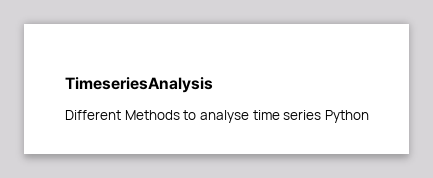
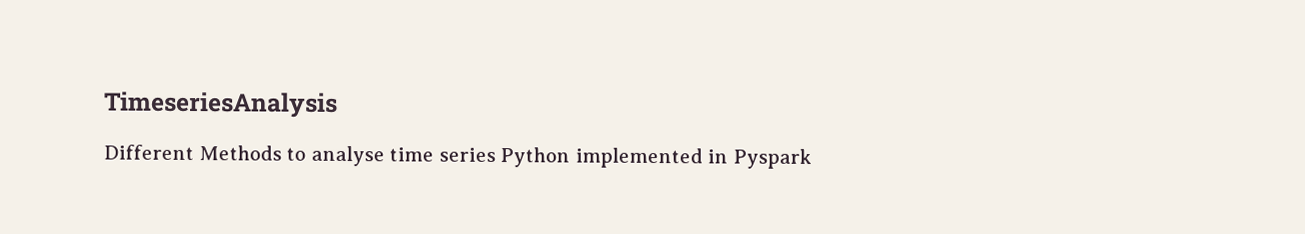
- Different Methods to analyse time series Python
+ Different Methods to analyse time series Python implemented in Pyspark

